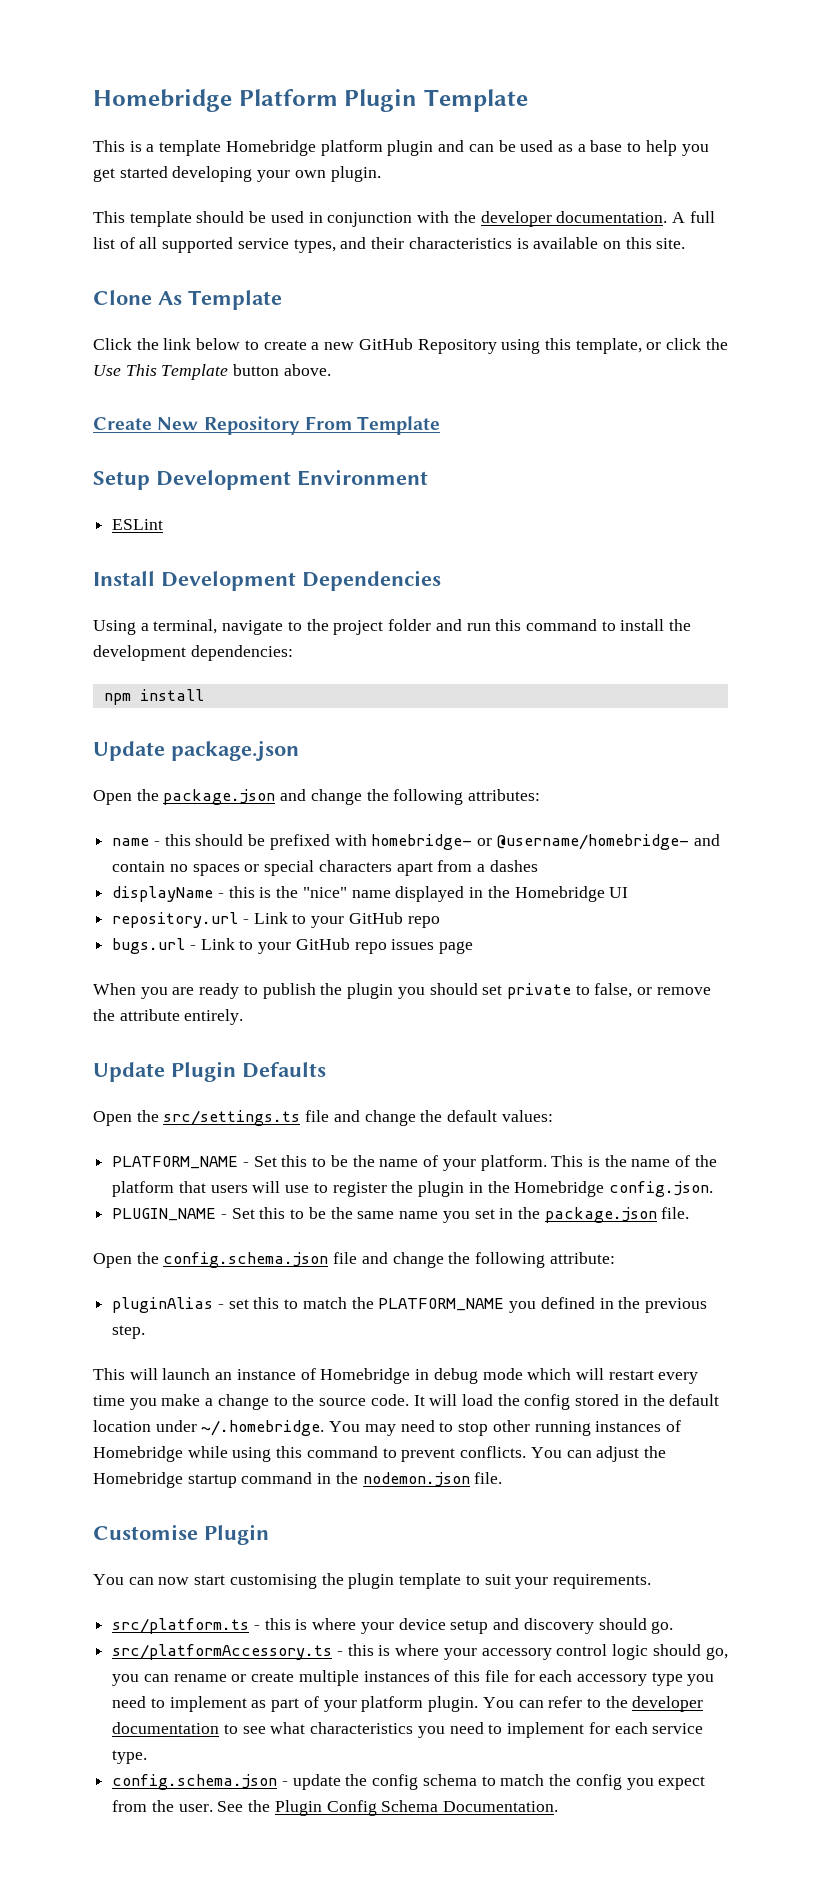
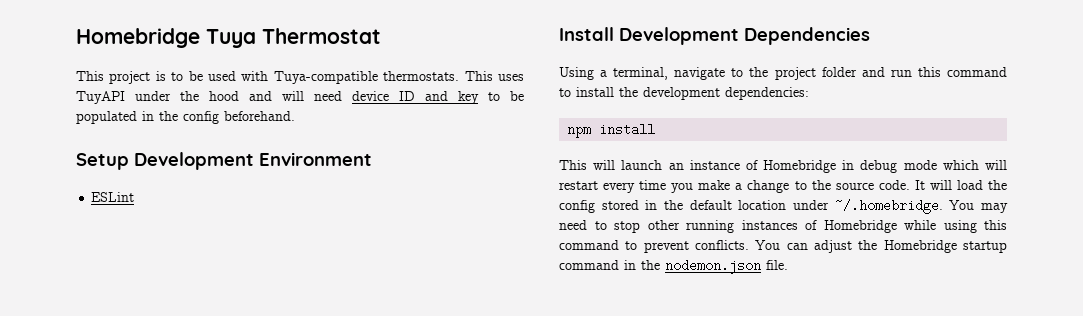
- Homebridge Platform Plugin Template
- This is a template Homebridge platform plugin and can be used as a base to help you get started developing your own plugin.
- This template should be used in conjunction with the developer documentation. A full list of all supported service types, and their characteristics is available on this site.
- Clone As Template
- Click the link below to create a new GitHub Repository using this template, or click the Use This Template button above.
- Create New Repository From Template
+ Homebridge Tuya Thermostat
+ This project is to be used with Tuya-compatible thermostats. This uses TuyAPI under the hood and will need device ID and key to be populated in the config beforehand.
- Update package.json
- Open the package.json and change the following attributes:
- name - this should be prefixed with homebridge- or @username/homebridge- and contain no spaces or special characters apart from a dashes
- displayName - this is the "nice" name displayed in the Homebridge UI
- repository.url - Link to your GitHub repo
- bugs.url - Link to your GitHub repo issues page
- When you are ready to publish the plugin you should set private to false, or remove the attribute entirely.
- Update Plugin Defaults
- Open the src/settings.ts file and change the default values:
- PLATFORM_NAME - Set this to be the name of your platform. This is the name of the platform that users will use to register the plugin in the Homebridge config.json.
- PLUGIN_NAME - Set this to be the same name you set in the package.json file.
- Open the config.schema.json file and change the following attribute:
- pluginAlias - set this to match the PLATFORM_NAME you defined in the previous step.
- Customise Plugin
- You can now start customising the plugin template to suit your requirements.
- src/platform.ts - this is where your device setup and discovery should go.
- src/platformAccessory.ts - this is where your accessory control logic should go, you can rename or create multiple instances of this file for each accessory type you need to implement as part of your platform plugin. You can refer to the developer documentation to see what characteristics you need to implement for each service type.
- config.schema.json - update the config schema to match the config you expect from the user. See the Plugin Config Schema Documentation.

